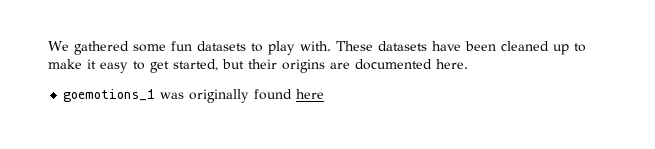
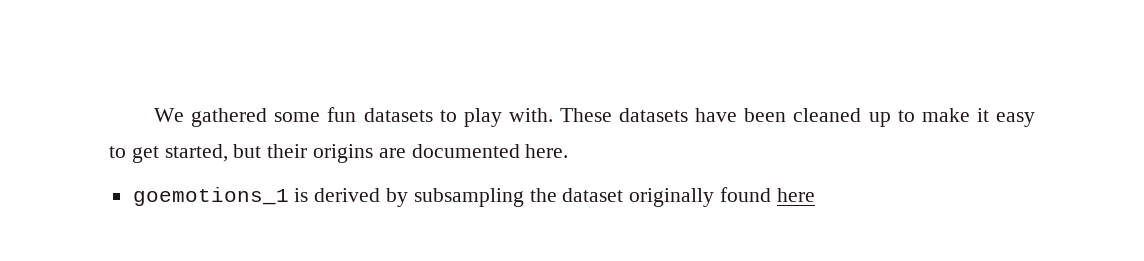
- goemotions_1 was originally found here
+ goemotions_1 is derived by subsampling the dataset originally found here

